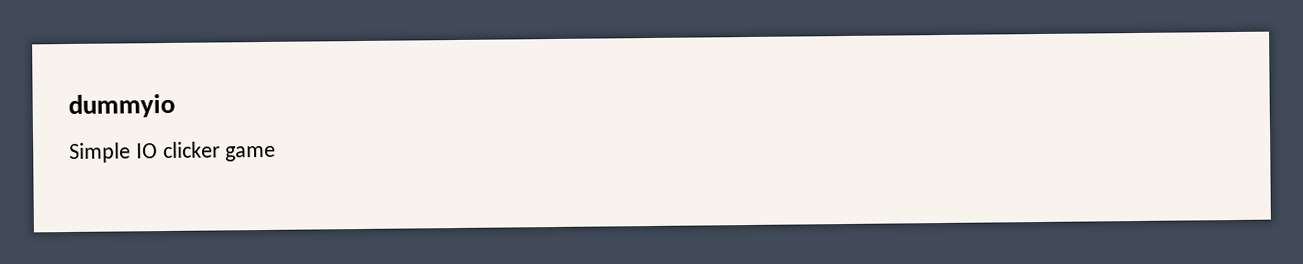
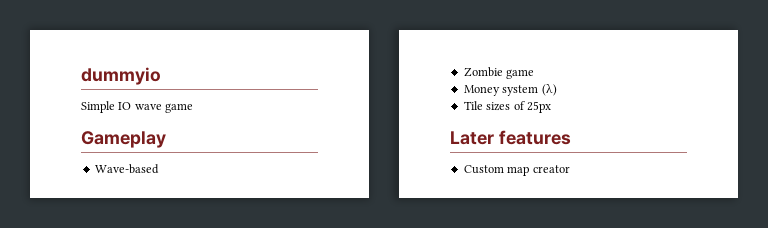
- Simple IO clicker game
+ Simple IO wave game
+ Gameplay
+ Wave-based
+ Zombie game
+ Money system (λ)
+ Tile sizes of 25px
+ Later features
+ Custom map creator

